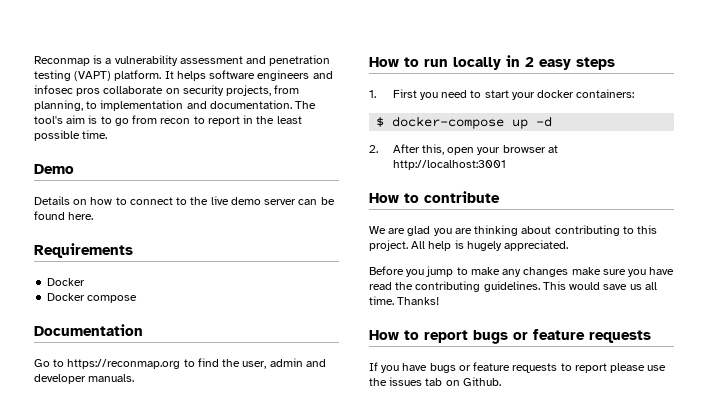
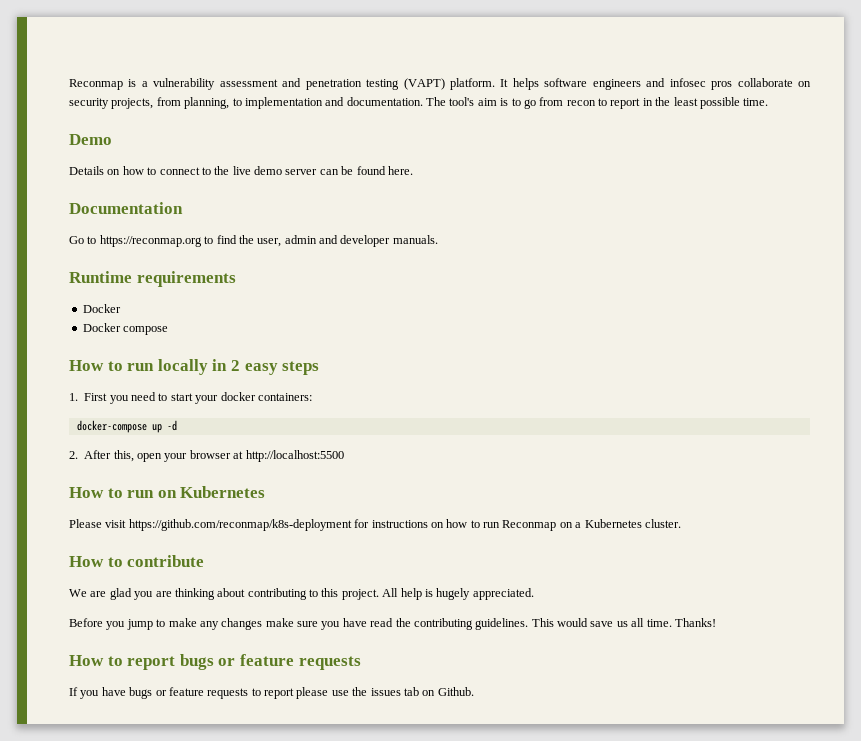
- Requirements
- Docker
- Docker compose
+ Runtime requirements
+ Docker
+ Docker compose
- $ docker-compose up -d
+ docker-compose up -d
- 2. After this, open your browser at http://localhost:3001
+ 2. After this, open your browser at http://localhost:5500
+ How to run on Kubernetes
+ Please visit https://github.com/reconmap/k8s-deployment for instructions on how to run Reconmap on a Kubernetes cluster.

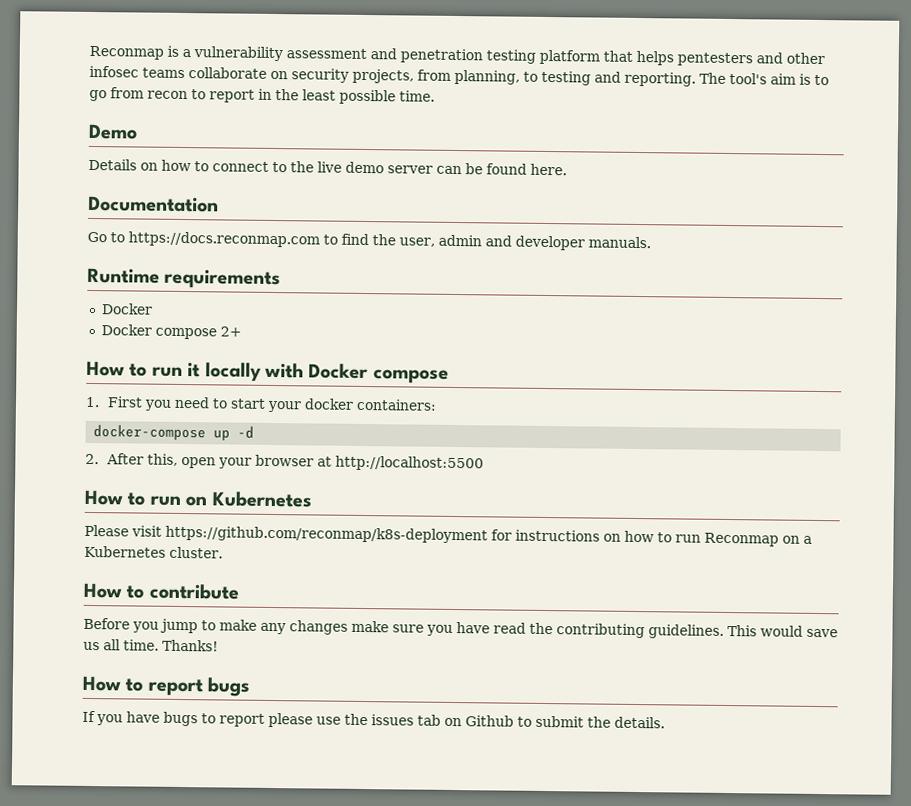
- Reconmap is a vulnerability assessment and penetration testing (VAPT) platform. It helps software engineers and infosec pros collaborate on security projects, from planning, to implementation and documentation.
+ Reconmap is a vulnerability assessment and penetration testing platform that helps pentesters and other infosec teams collaborate on security projects, from planning, to testing and reporting.
- Go to https://reconmap.org to find the user, admin and developer manuals.
+ Go to https://docs.reconmap.com to find the user, admin and developer manuals.
- Docker compose
- How to run locally in 2 easy steps
+ Docker compose 2+
+ How to run it locally with Docker compose
- We are glad you are thinking about contributing to this project. All help is hugely appreciated.
- How to report bugs or feature requests
+ How to report bugs
- If you have bugs or feature requests to report please use the issues tab on Github.
+ If you have bugs to report please use the issues tab on Github to submit the details.

